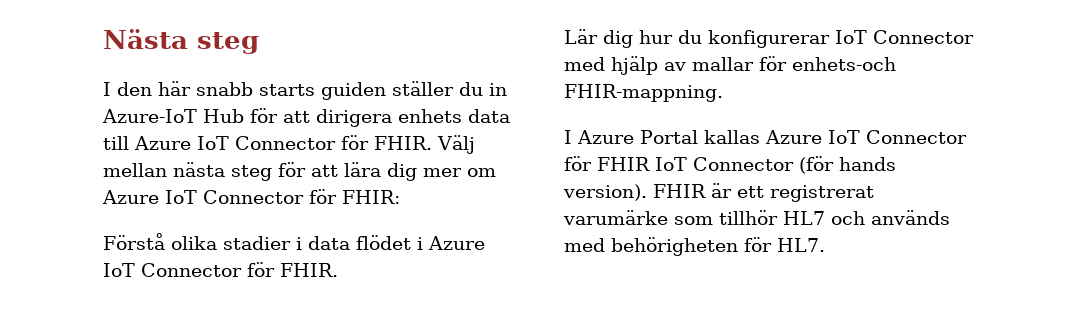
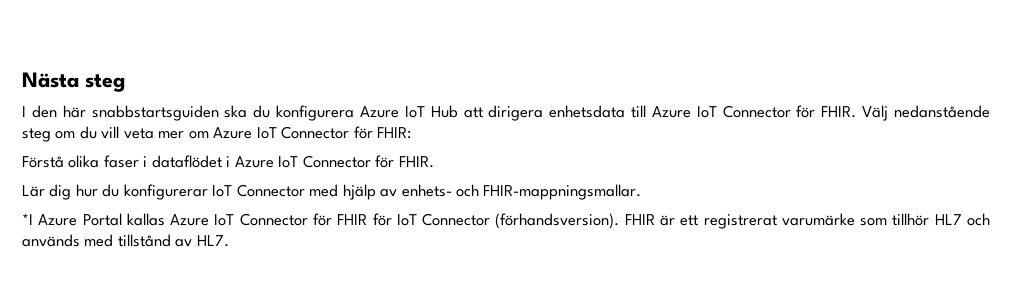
- I den här snabb starts guiden ställer du in Azure-IoT Hub för att dirigera enhets data till Azure IoT Connector för FHIR.
+ I den här snabbstartsguiden ska du konfigurera Azure IoT Hub att dirigera enhetsdata till Azure IoT Connector för FHIR.
- Välj mellan nästa steg för att lära dig mer om Azure IoT Connector för FHIR:
+ Välj nedanstående steg om du vill veta mer om Azure IoT Connector för FHIR:
- Förstå olika stadier i data flödet i Azure IoT Connector för FHIR.
+ Förstå olika faser i dataflödet i Azure IoT Connector för FHIR.
- Lär dig hur du konfigurerar IoT Connector med hjälp av mallar för enhets-och FHIR-mappning.
- I Azure Portal kallas Azure IoT Connector för FHIR IoT Connector (för hands version).
+ Lär dig hur du konfigurerar IoT Connector med hjälp av enhets- och FHIR-mappningsmallar.
+ *I Azure Portal kallas Azure IoT Connector för FHIR för IoT Connector (förhandsversion).
- FHIR är ett registrerat varumärke som tillhör HL7 och används med behörigheten för HL7.
+ FHIR är ett registrerat varumärke som tillhör HL7 och används med tillstånd av HL7.

